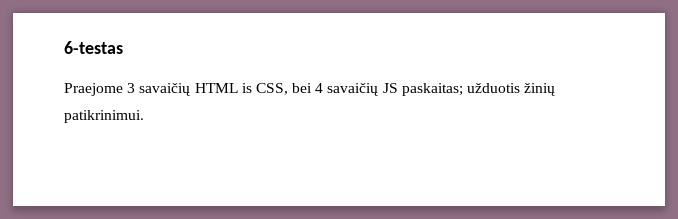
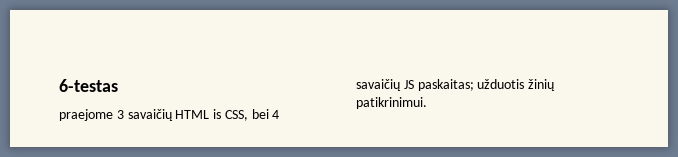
- Praejome 3 savaičių HTML is CSS, bei 4 savaičių JS paskaitas; užduotis žinių patikrinimui.
+ praejome 3 savaičių HTML is CSS, bei 4 savaičių JS paskaitas; užduotis žinių patikrinimui.

